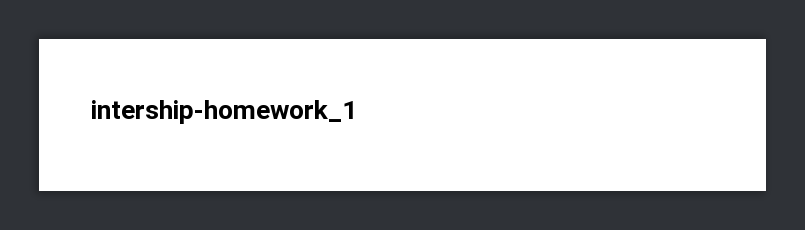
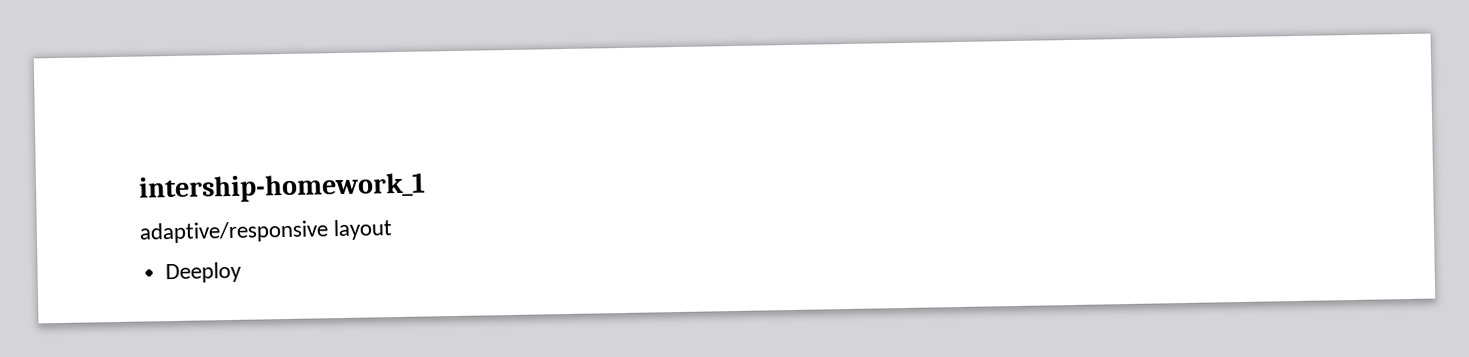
+ adaptive/responsive layout
+ Deeploy

